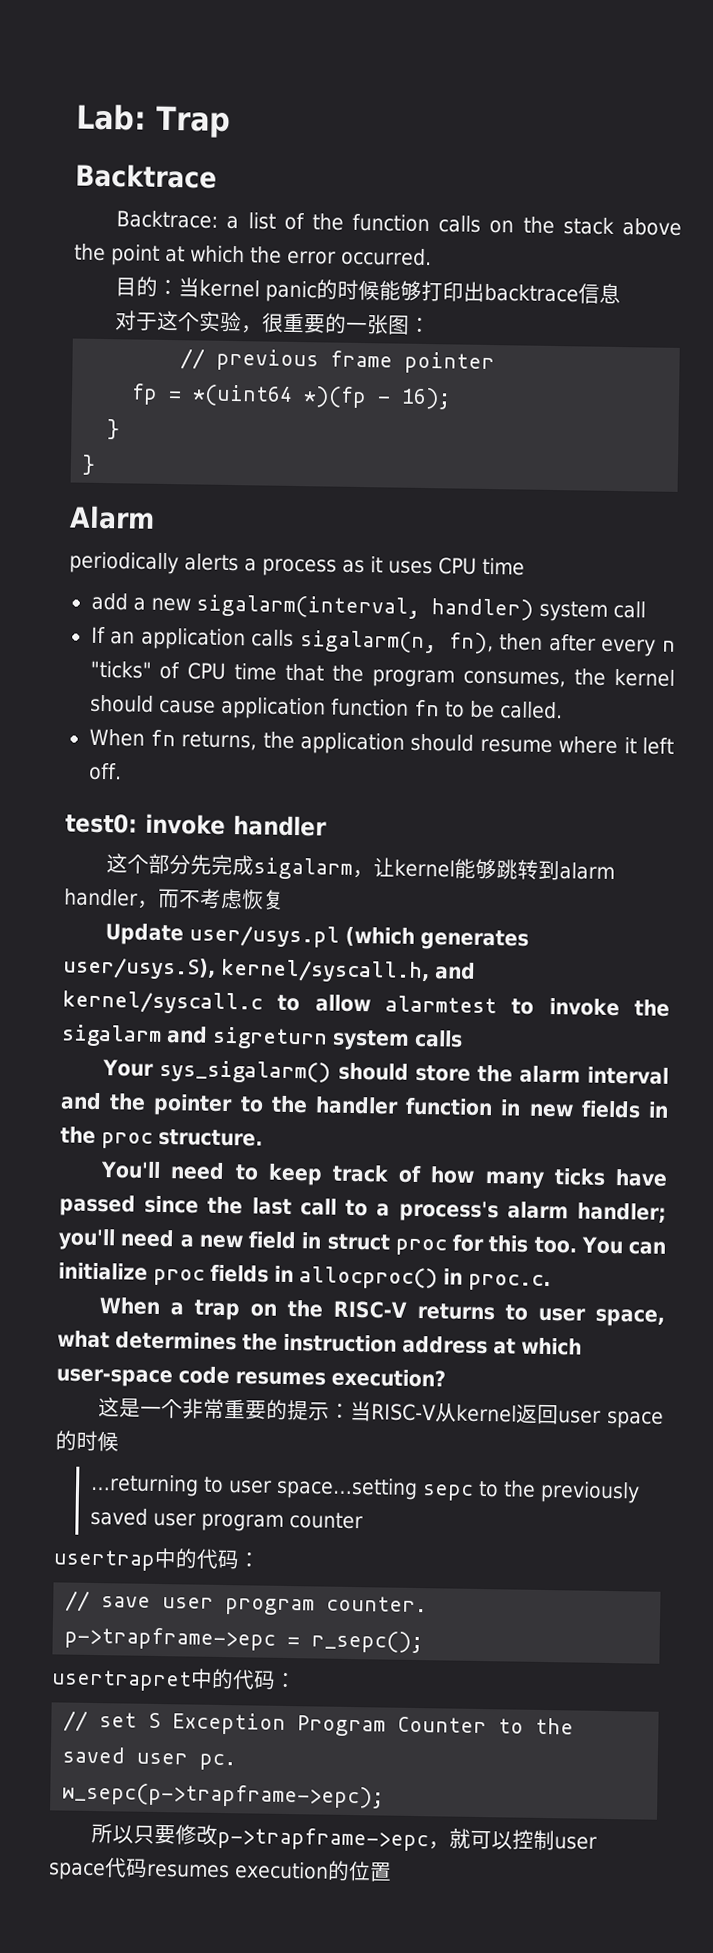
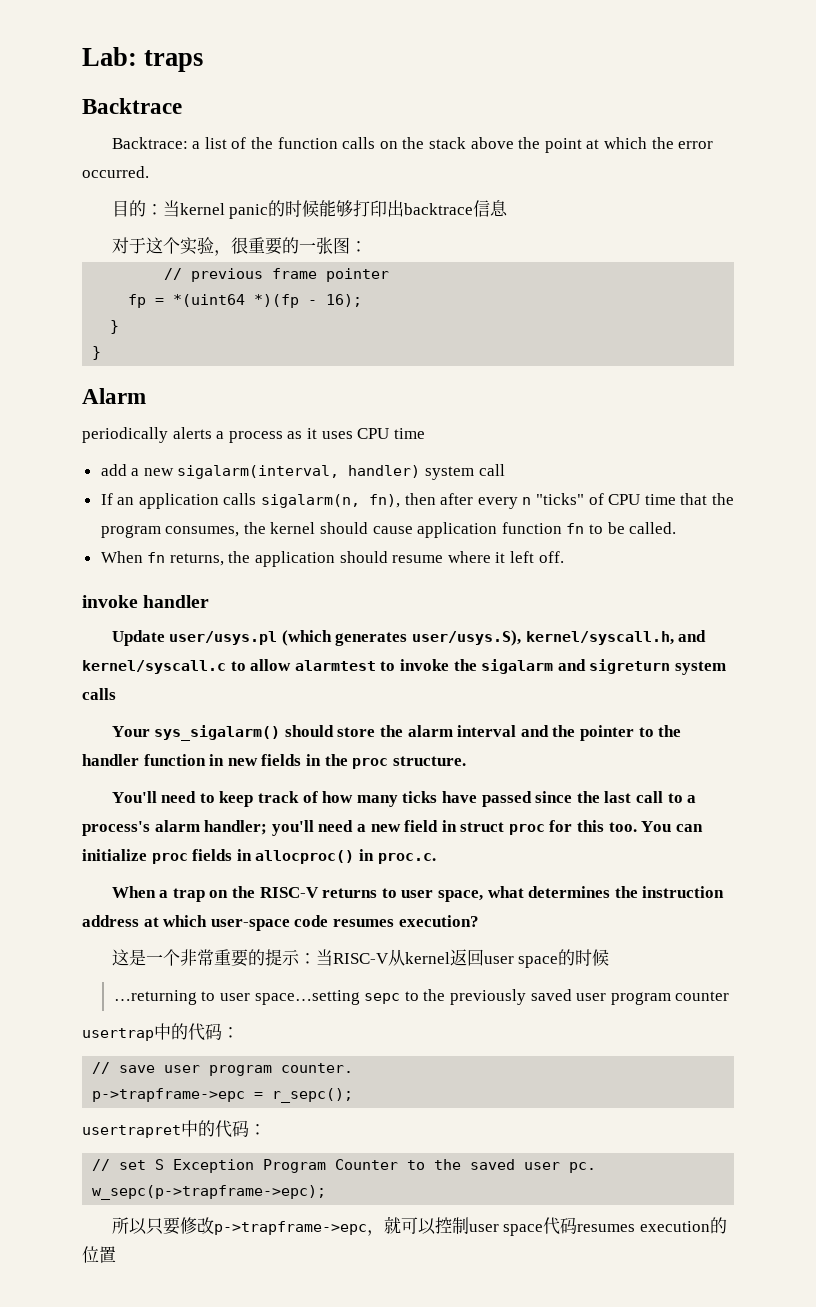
- Lab: Trap
+ Lab: traps
- test0: invoke handler
+ invoke handler
- 这个部分先完成sigalarm，让kernel能够跳转到alarm handler，而不考虑恢复

